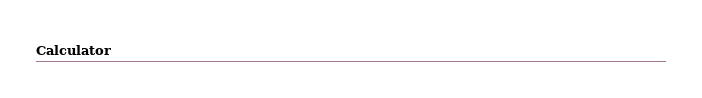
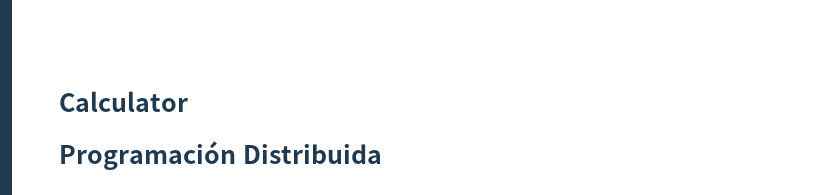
+ Programación Distribuida

